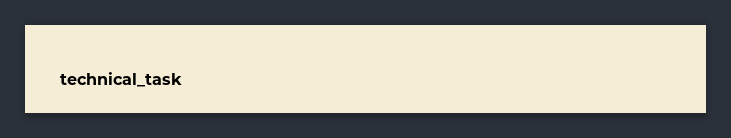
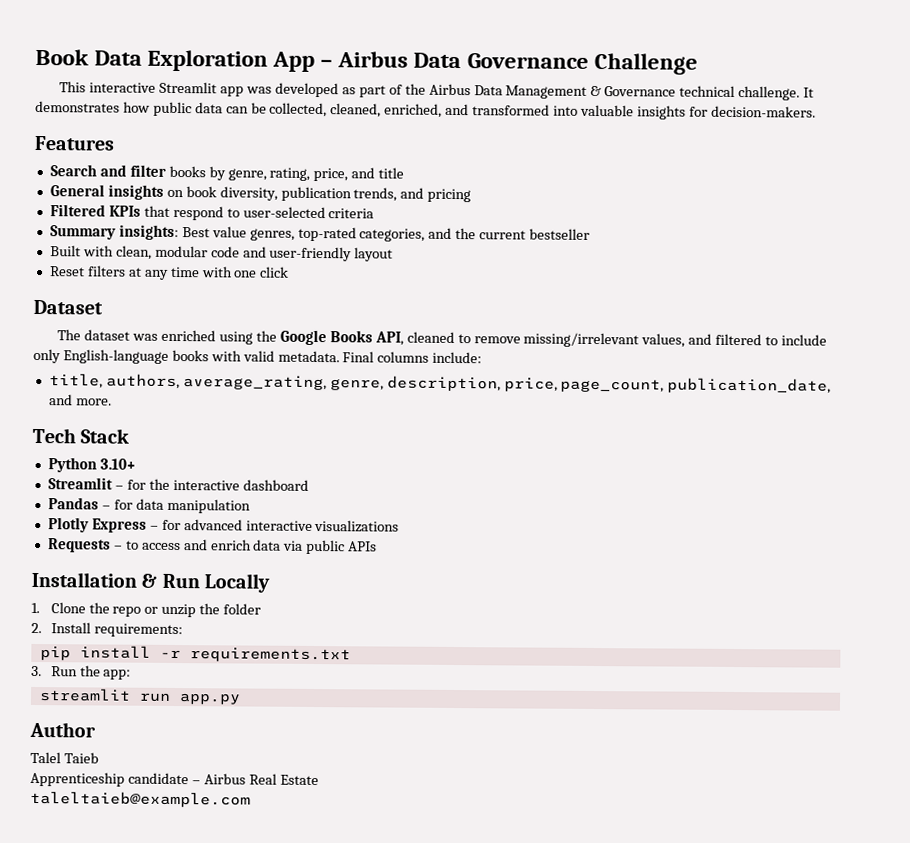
- technical_task
+ Book Data Exploration App – Airbus Data Governance Challenge
+ This interactive Streamlit app was developed as part of the Airbus Data Management & Governance technical challenge. It demonstrates how public data can be collected, cleaned, enriched, and transformed into valuable insights for decision-makers.
+ Features
+ Search and filter books by genre, rating, price, and title
+ General insights on book diversity, publication trends, and pricing
+ Filtered KPIs that respond to user-selected criteria
+ Summary insights: Best value genres, top-rated categories, and the current bestseller
+ Built with clean, modular code and user-friendly layout
+ Reset filters at any time with one click
+ Dataset
+ The dataset was enriched using the Google Books API, cleaned to remove missing/irrelevant values, and filtered to include only English-language books with valid metadata. Final columns include:
+ title, authors, average_rating, genre, description, price, page_count, publication_date, and more.
+ Tech Stack
+ Python 3.10+
+ Streamlit – for the interactive dashboard
+ Pandas – for data manipulation
+ Plotly Express – for advanced interactive visualizations
+ Requests – to access and enrich data via public APIs
+ Installation & Run Locally
+ 1. Clone the repo or unzip the folder
+ 2. Install requirements:
+ pip install -r requirements.txt
+ 3. Run the app:
+ streamlit run app.py
+ Author
+ Talel Taieb
+ Apprenticeship candidate – Airbus Real Estate
+ taleltaieb@example.com

